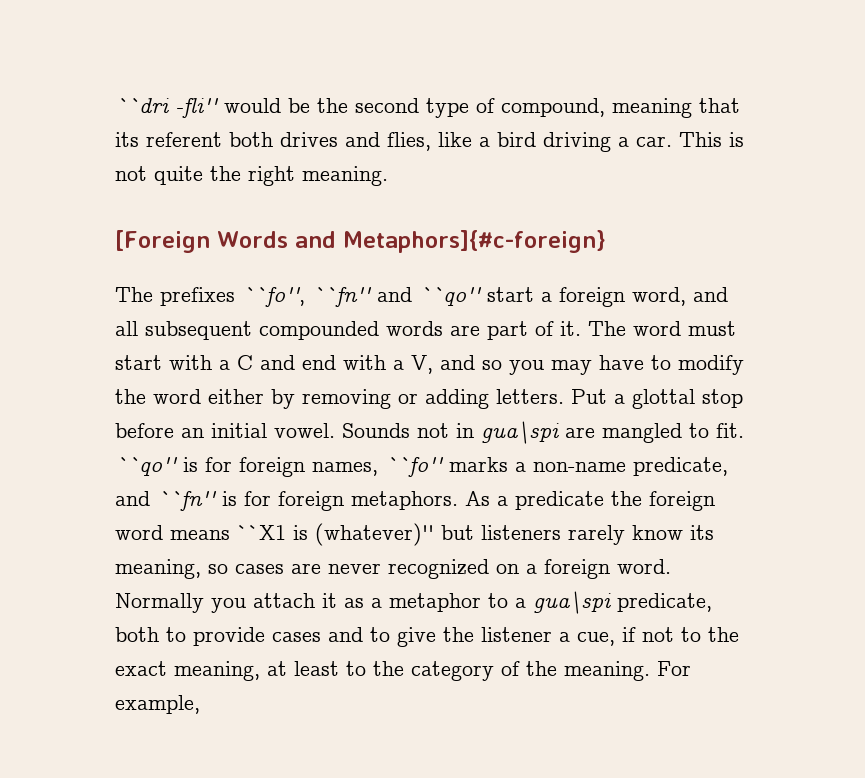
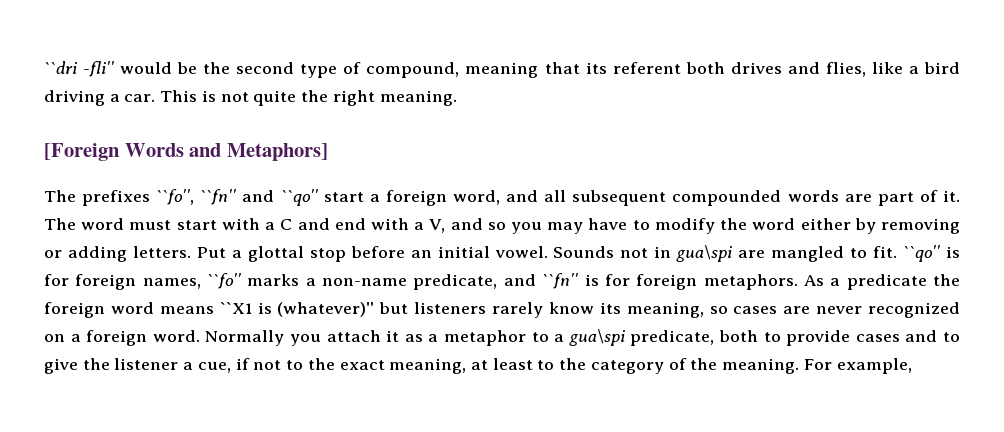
- [Foreign Words and Metaphors]{#c-foreign}
+ [Foreign Words and Metaphors]

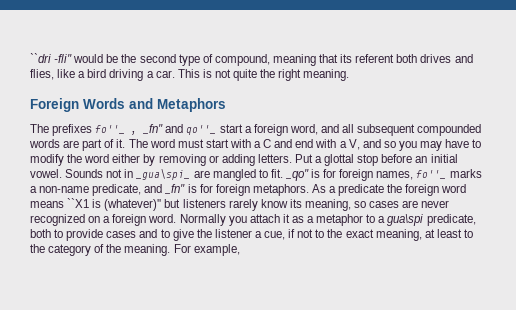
- [Foreign Words and Metaphors]
+ Foreign Words and Metaphors
- The prefixes ``fo'', ``fn'' and ``qo'' start a foreign word, and all subsequent compounded words are part of it.
+ The prefixes fo''_ , _fn'' and qo''_ start a foreign word, and all subsequent compounded words are part of it.
- Sounds not in gua\spi are mangled to fit.
+ Sounds not in _gua\spi_ are mangled to fit.
- ``qo'' is for foreign names, ``fo'' marks a non-name predicate, and ``fn'' is for foreign metaphors.
+ _qo'' is for foreign names, fo''_ marks a non-name predicate, and _fn'' is for foreign metaphors.

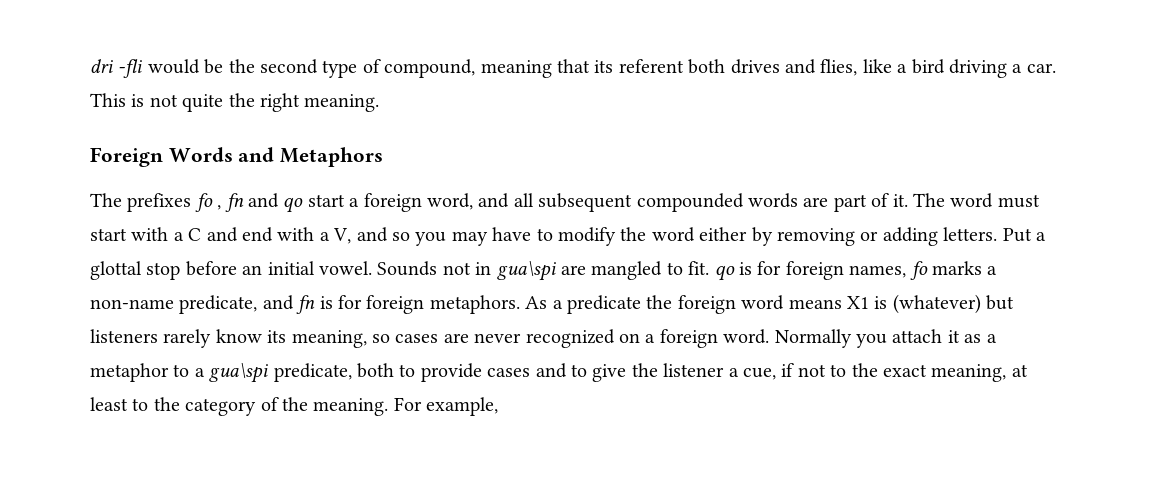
- ``dri -fli'' would be the second type of compound, meaning that its referent both drives and flies, like a bird driving a car.
+ dri -fli would be the second type of compound, meaning that its referent both drives and flies, like a bird driving a car.
- The prefixes fo''_ , _fn'' and qo''_ start a foreign word, and all subsequent compounded words are part of it.
+ The prefixes fo , fn and qo start a foreign word, and all subsequent compounded words are part of it.
- Sounds not in _gua\spi_ are mangled to fit. _qo'' is for foreign names, fo''_ marks a non-name predicate, and _fn'' is for foreign metaphors.
+ Sounds not in gua\spi are mangled to fit. qo is for foreign names, fo marks a non-name predicate, and fn is for foreign metaphors.
- As a predicate the foreign word means ``X1 is (whatever)'' but listeners rarely know its meaning, so cases are never recognized on a foreign word.
+ As a predicate the foreign word means X1 is (whatever) but listeners rarely know its meaning, so cases are never recognized on a foreign word.

